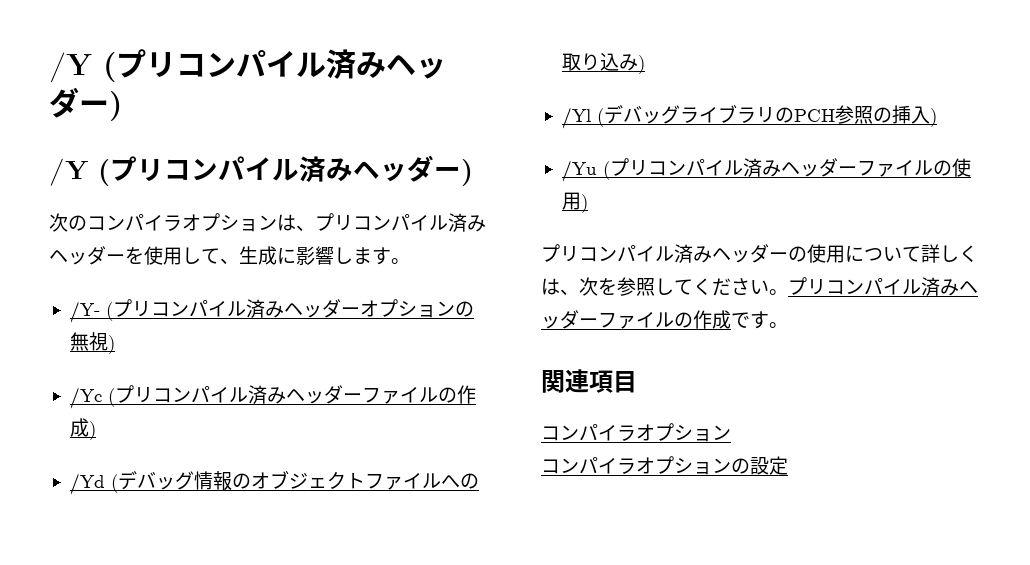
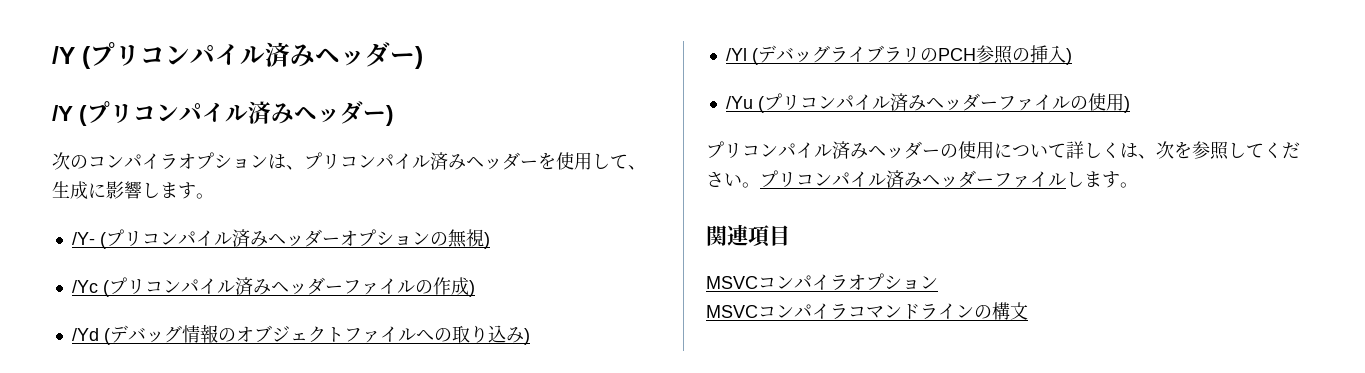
- プリコンパイル済みヘッダーファイルの作成です。
+ プリコンパイル済みヘッダーファイルします。
  関連項目
- コンパイラオプション
+ MSVCコンパイラオプション
- コンパイラオプションの設定
+ MSVCコンパイラコマンドラインの構文

